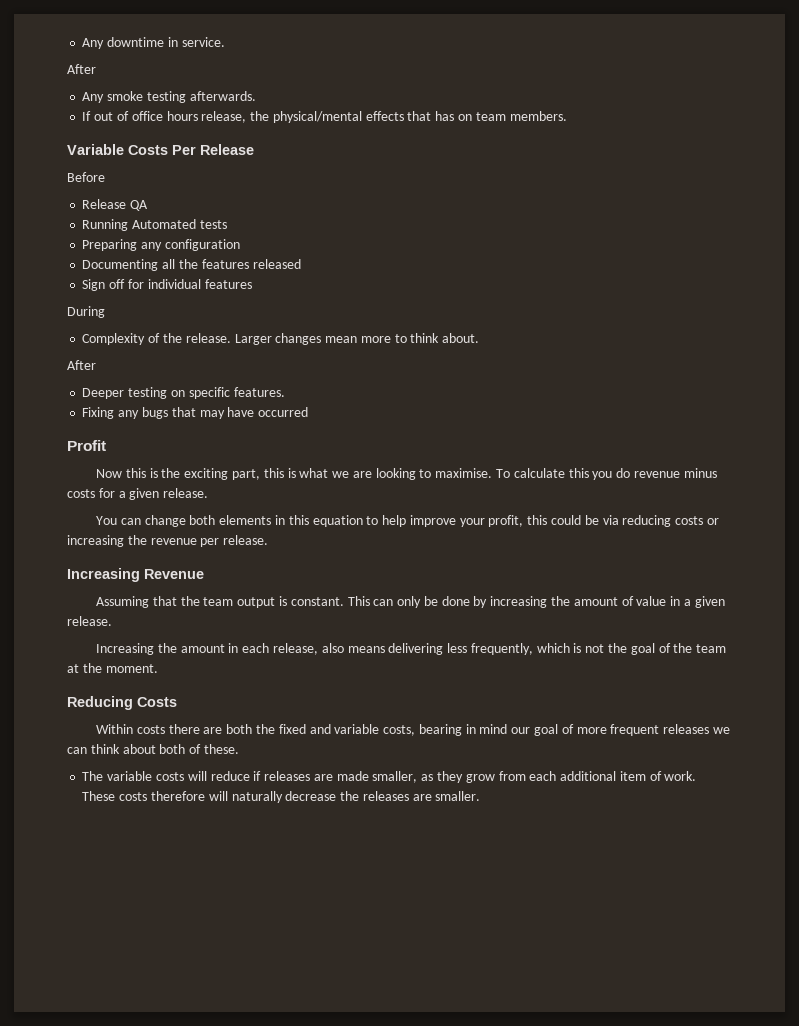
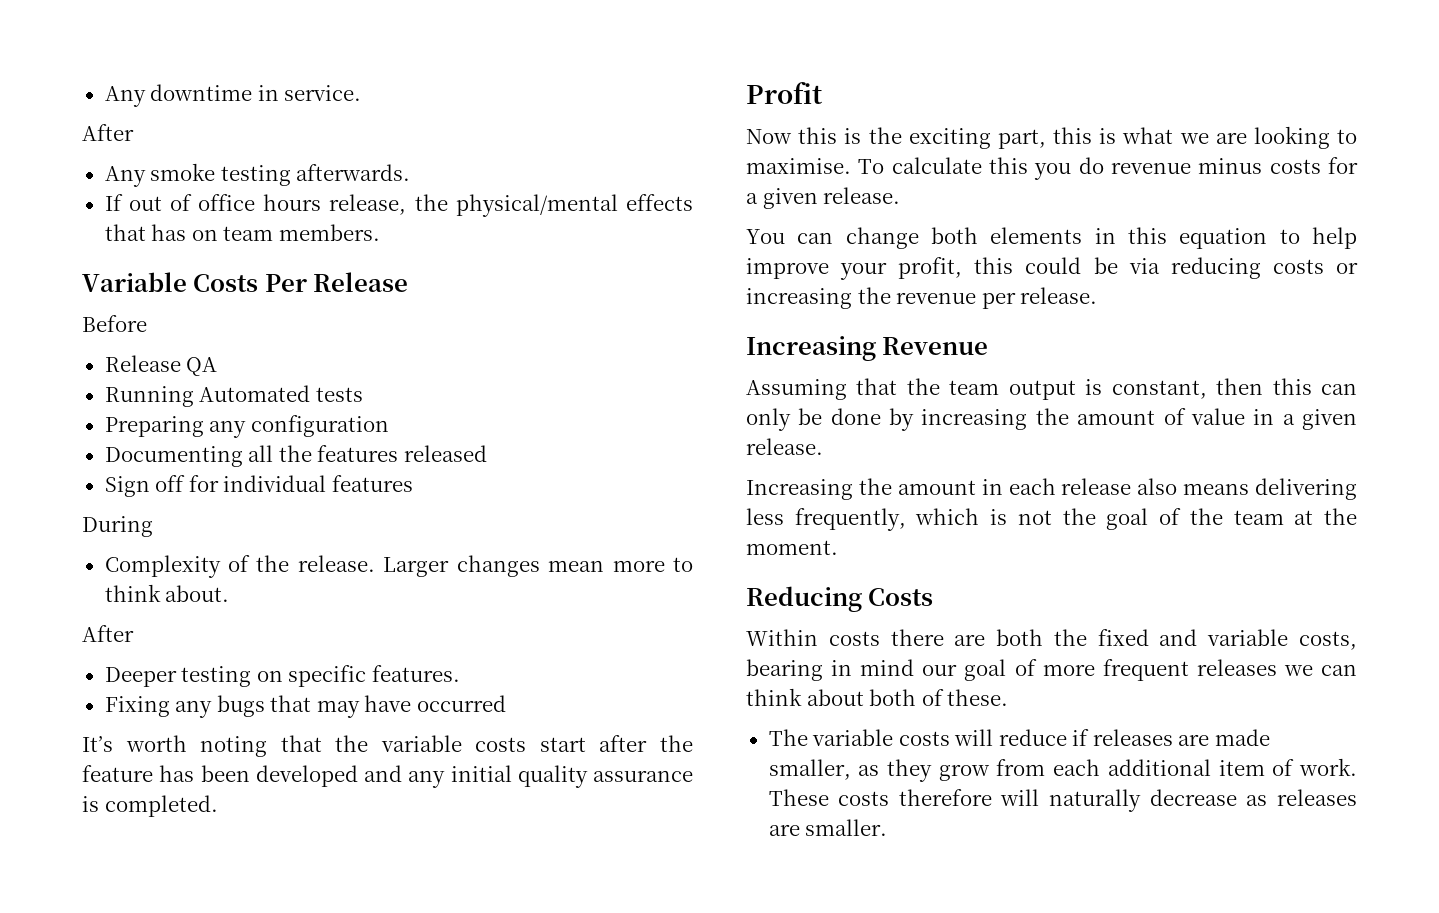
+ It’s worth noting that the variable costs start after the feature has been developed and any initial quality assurance is completed.
- Assuming that the team output is constant. This can only be done by increasing the amount of value in a given release.
+ Assuming that the team output is constant, then this can only be done by increasing the amount of value in a given release.
- Increasing the amount in each release, also means delivering less frequently, which is not the goal of the team at the moment.
+ Increasing the amount in each release also means delivering less frequently, which is not the goal of the team at the moment.
- These costs therefore will naturally decrease the releases are smaller.
+ These costs therefore will naturally decrease as releases are smaller.

